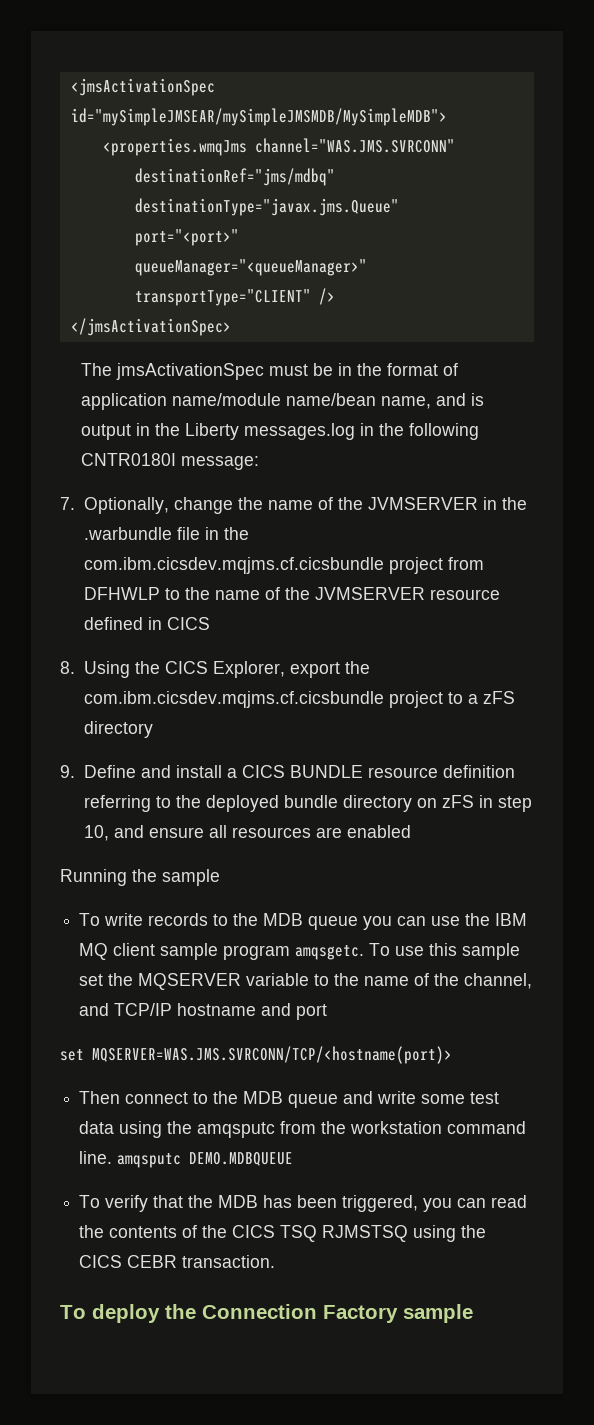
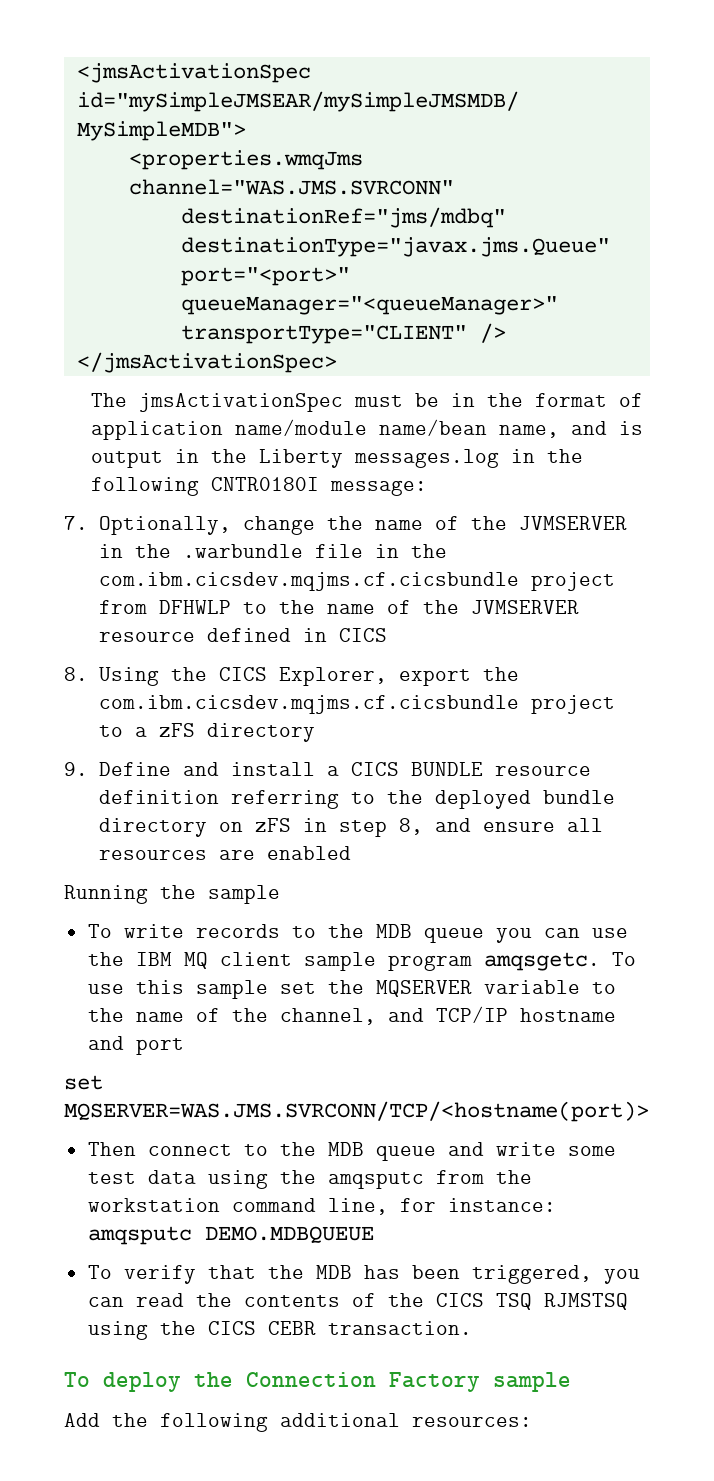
- 9. Define and install a CICS BUNDLE resource definition referring to the deployed bundle directory on zFS in step 10, and ensure all resources are enabled
+ 9. Define and install a CICS BUNDLE resource definition referring to the deployed bundle directory on zFS in step 8, and ensure all resources are enabled
- Then connect to the MDB queue and write some test data using the amqsputc from the workstation command line. amqsputc DEMO.MDBQUEUE
+ Then connect to the MDB queue and write some test data using the amqsputc from the workstation command line, for instance: amqsputc DEMO.MDBQUEUE
+ Add the following additional resources:

